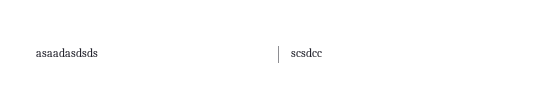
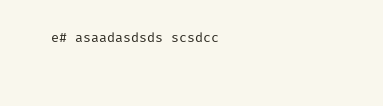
- asaadasdsds
- scsdcc
+ e# asaadasdsds scsdcc

